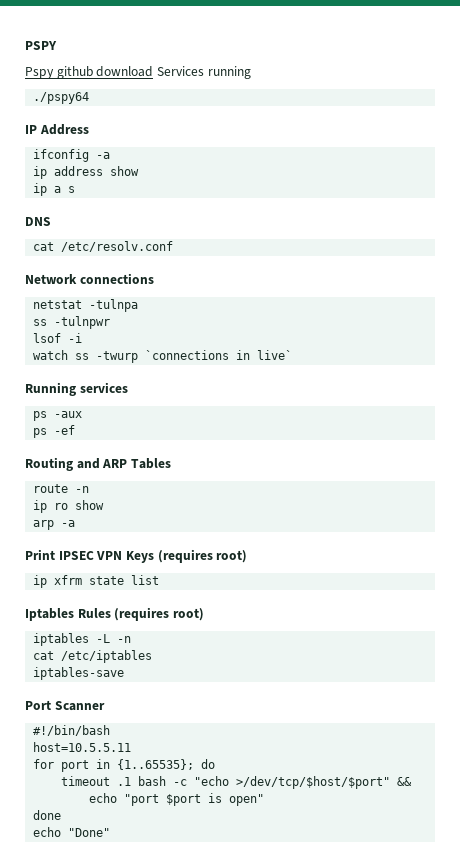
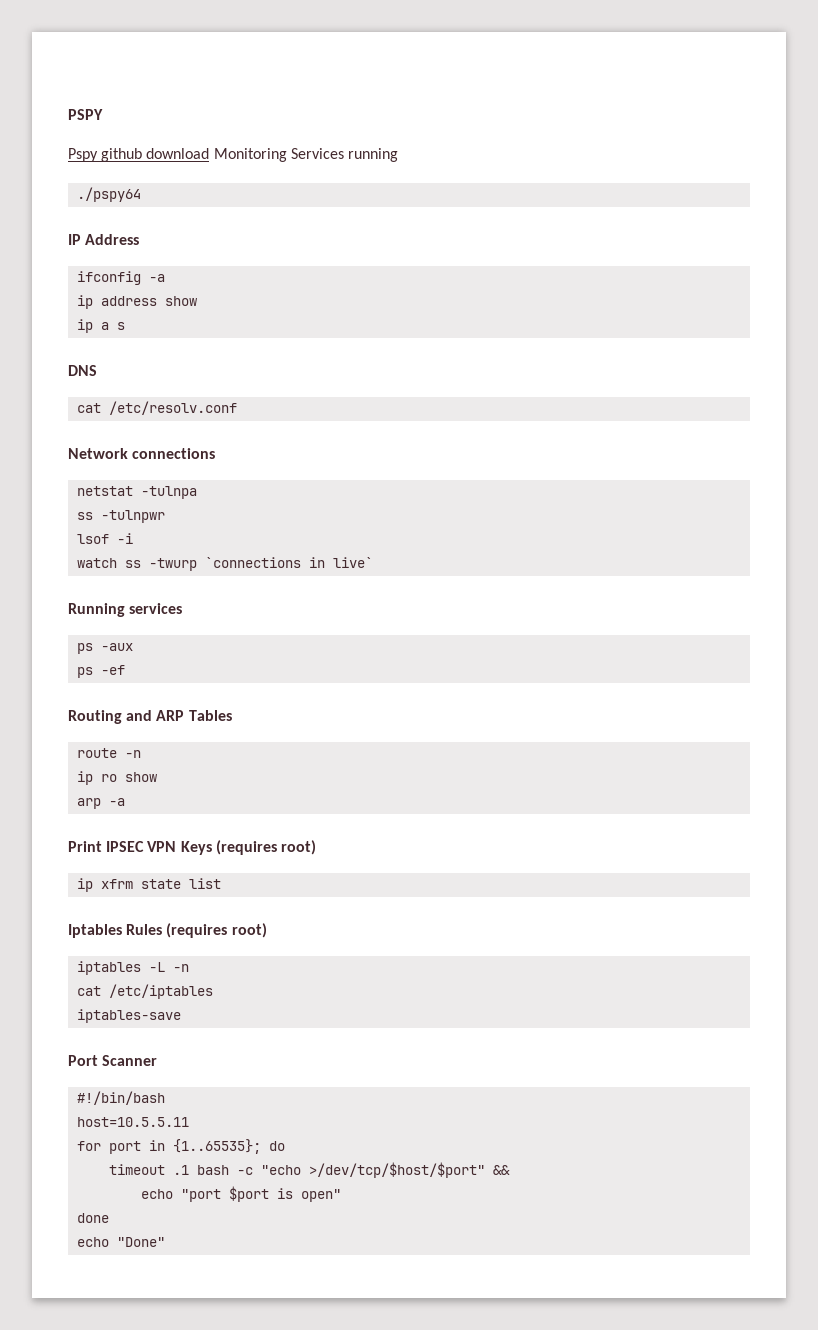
- Pspy github download Services running
+ Pspy github download Monitoring Services running

